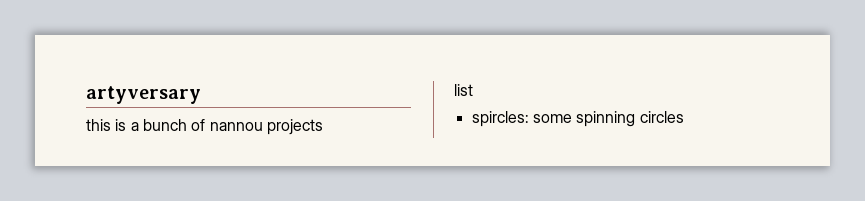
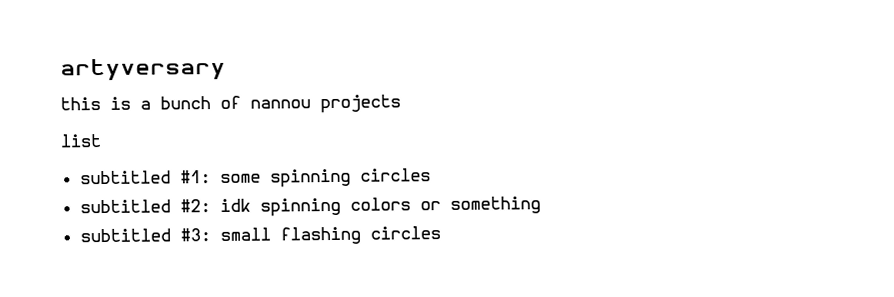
- spircles: some spinning circles
+ subtitled #1: some spinning circles
+ subtitled #2: idk spinning colors or something
+ subtitled #3: small flashing circles

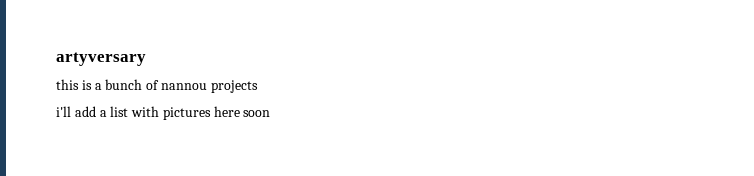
- list
- subtitled #1: some spinning circles
- subtitled #2: idk spinning colors or something
- subtitled #3: small flashing circles
+ i'll add a list with pictures here soon

